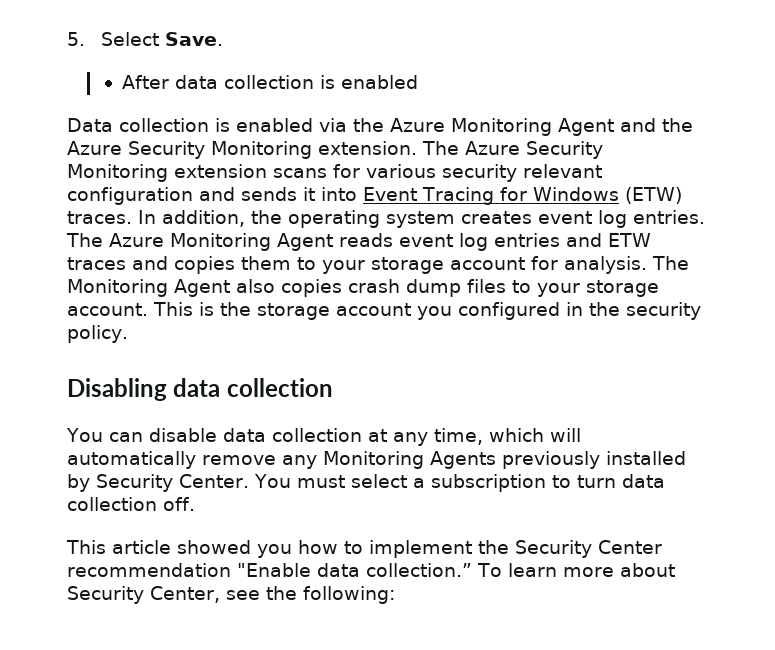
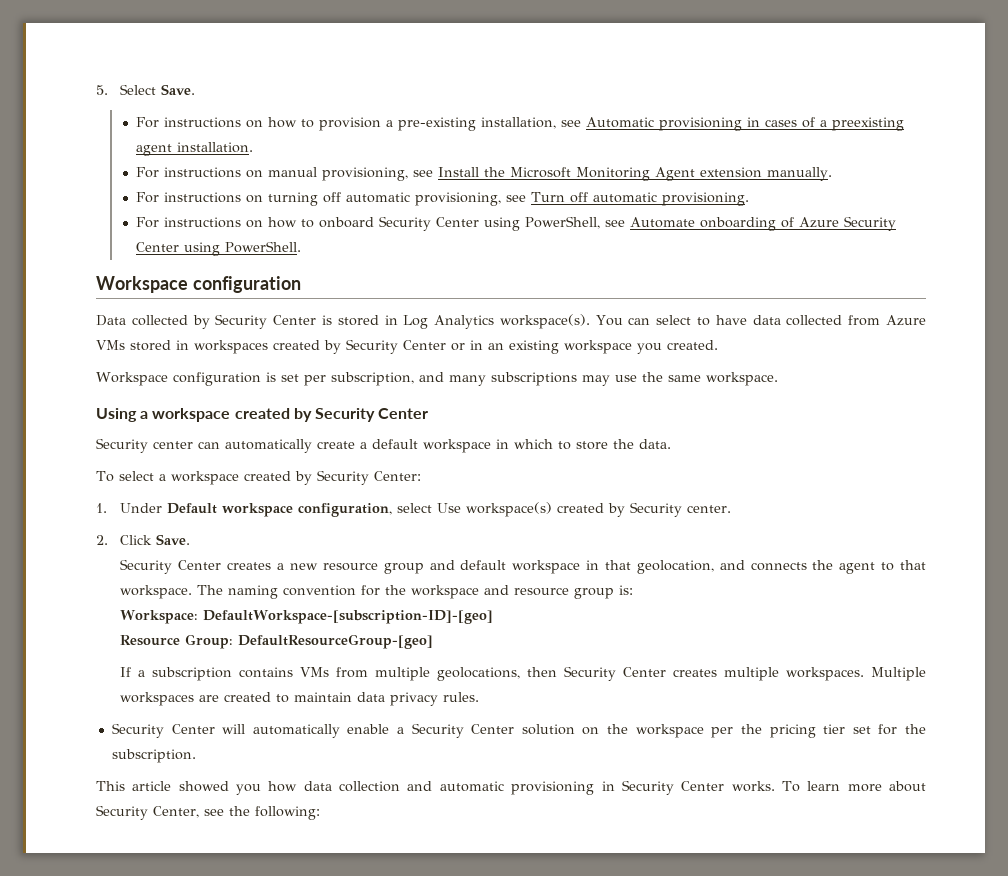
- After data collection is enabled
- Data collection is enabled via the Azure Monitoring Agent and the Azure Security Monitoring extension. The Azure Security Monitoring extension scans for various security relevant configuration and sends it into Event Tracing for Windows (ETW) traces. In addition, the operating system creates event log entries. The Azure Monitoring Agent reads event log entries and ETW traces and copies them to your storage account for analysis. The Monitoring Agent also copies crash dump files to your storage account. This is the storage account you configured in the security policy.
- Disabling data collection
- You can disable data collection at any time, which will automatically remove any Monitoring Agents previously installed by Security Center. You must select a subscription to turn data collection off.
+ For instructions on how to provision a pre-existing installation, see Automatic provisioning in cases of a preexisting agent installation.
+ For instructions on manual provisioning, see Install the Microsoft Monitoring Agent extension manually.
+ For instructions on turning off automatic provisioning, see Turn off automatic provisioning.
+ For instructions on how to onboard Security Center using PowerShell, see Automate onboarding of Azure Security Center using PowerShell.
+ Workspace configuration
+ Data collected by Security Center is stored in Log Analytics workspace(s). You can select to have data collected from Azure VMs stored in workspaces created by Security Center or in an existing workspace you created.
+ Workspace configuration is set per subscription, and many subscriptions may use the same workspace.
+ Using a workspace created by Security Center
+ Security center can automatically create a default workspace in which to store the data.
+ To select a workspace created by Security Center:
+ 1. Under Default workspace configuration, select Use workspace(s) created by Security center.
+ 2. Click Save.
+ Security Center creates a new resource group and default workspace in that geolocation, and connects the agent to that workspace. The naming convention for the workspace and resource group is:
+ Workspace: DefaultWorkspace-[subscription-ID]-[geo]
+ Resource Group: DefaultResourceGroup-[geo]
+ If a subscription contains VMs from multiple geolocations, then Security Center creates multiple workspaces. Multiple workspaces are created to maintain data privacy rules.
+ Security Center will automatically enable a Security Center solution on the workspace per the pricing tier set for the subscription.
- This article showed you how to implement the Security Center recommendation "Enable data collection.”
+ This article showed you how data collection and automatic provisioning in Security Center works.

